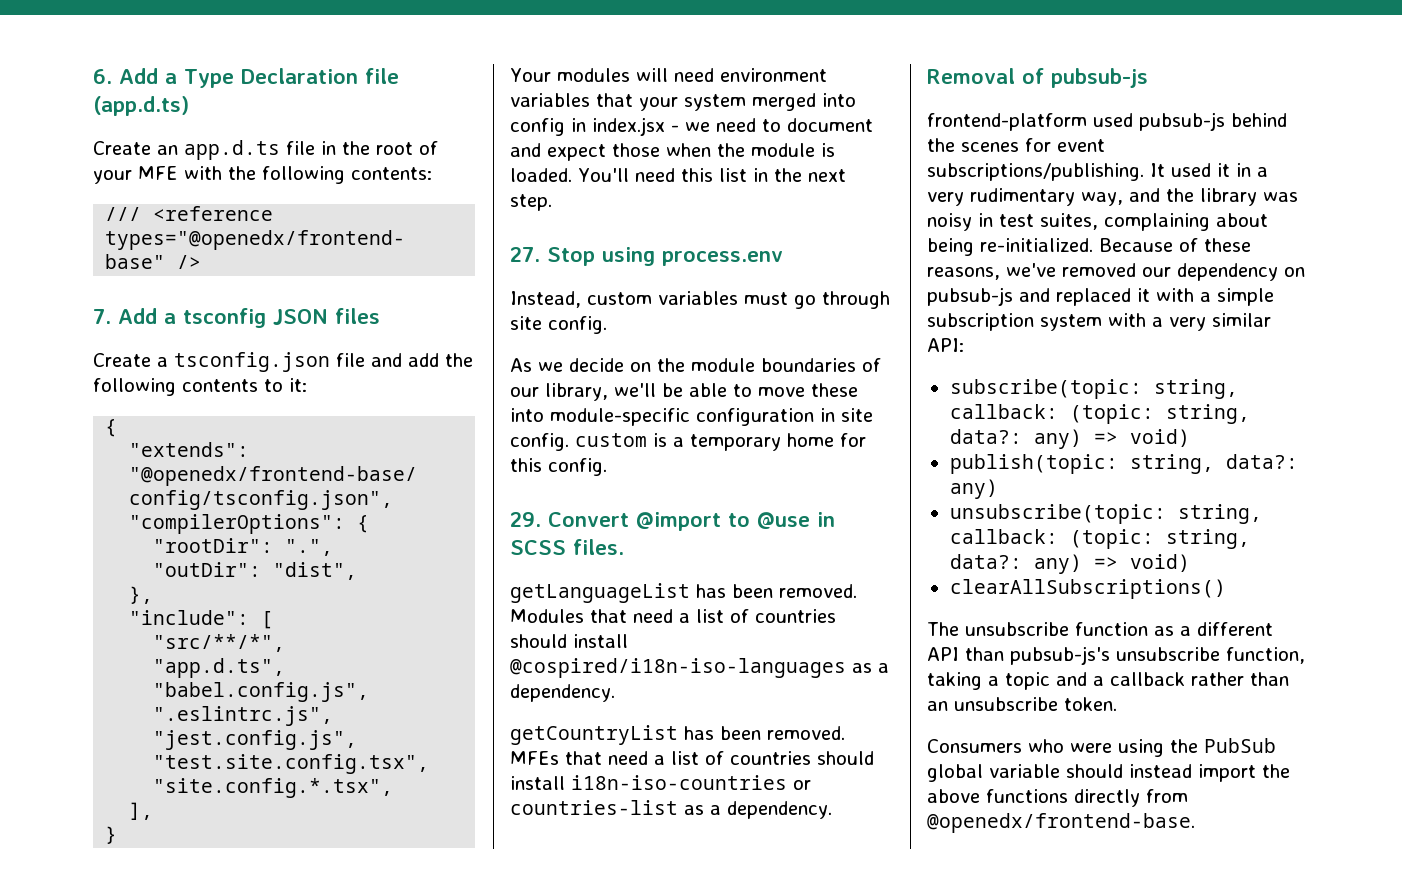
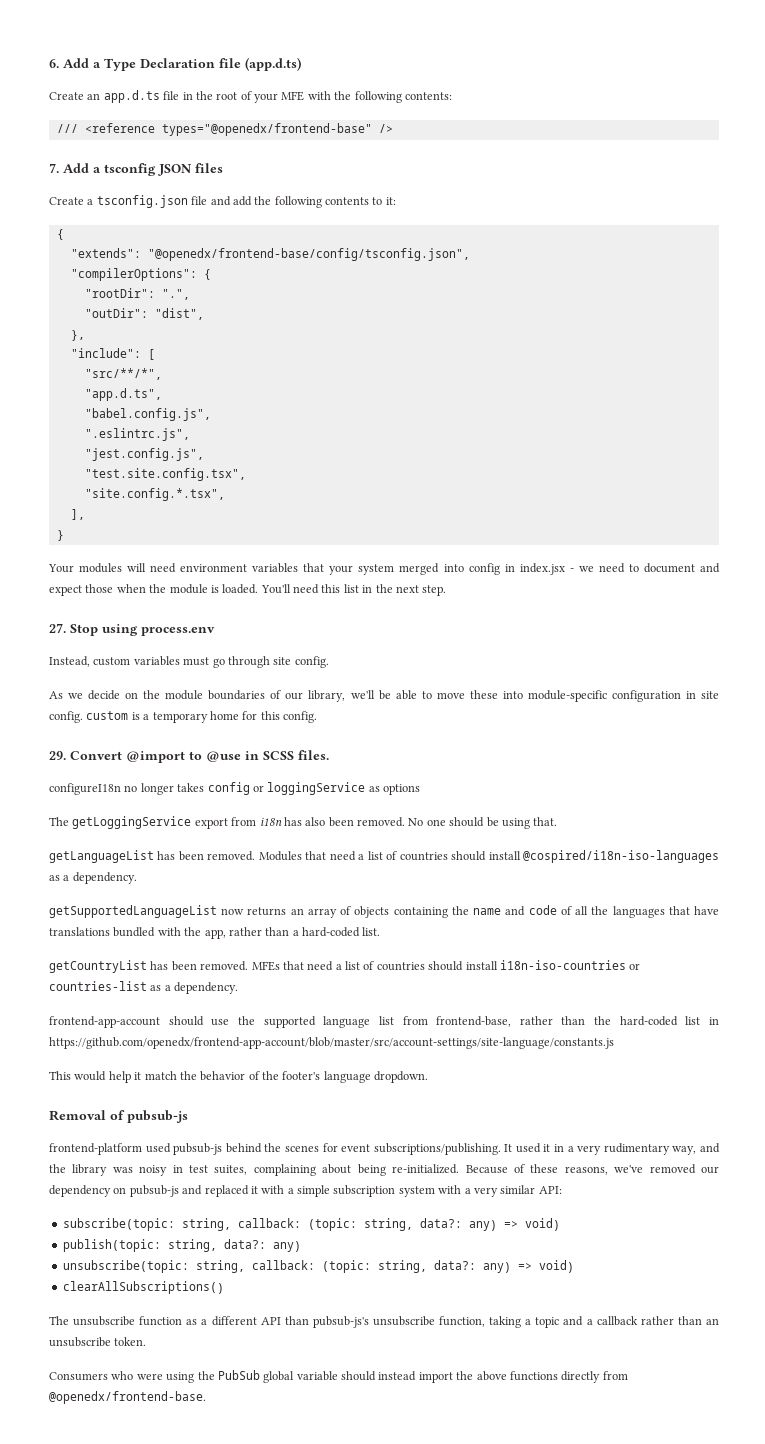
+ configureI18n no longer takes config or loggingService as options
+ The getLoggingService export from i18n has also been removed. No one should be using that.
+ getSupportedLanguageList now returns an array of objects containing the name and code of all the languages that have translations bundled with the app, rather than a hard-coded list.
+ frontend-app-account should use the supported language list from frontend-base, rather than the hard-coded list in https://github.com/openedx/frontend-app-account/blob/master/src/account-settings/site-language/constants.js
+ This would help it match the behavior of the footer's language dropdown.

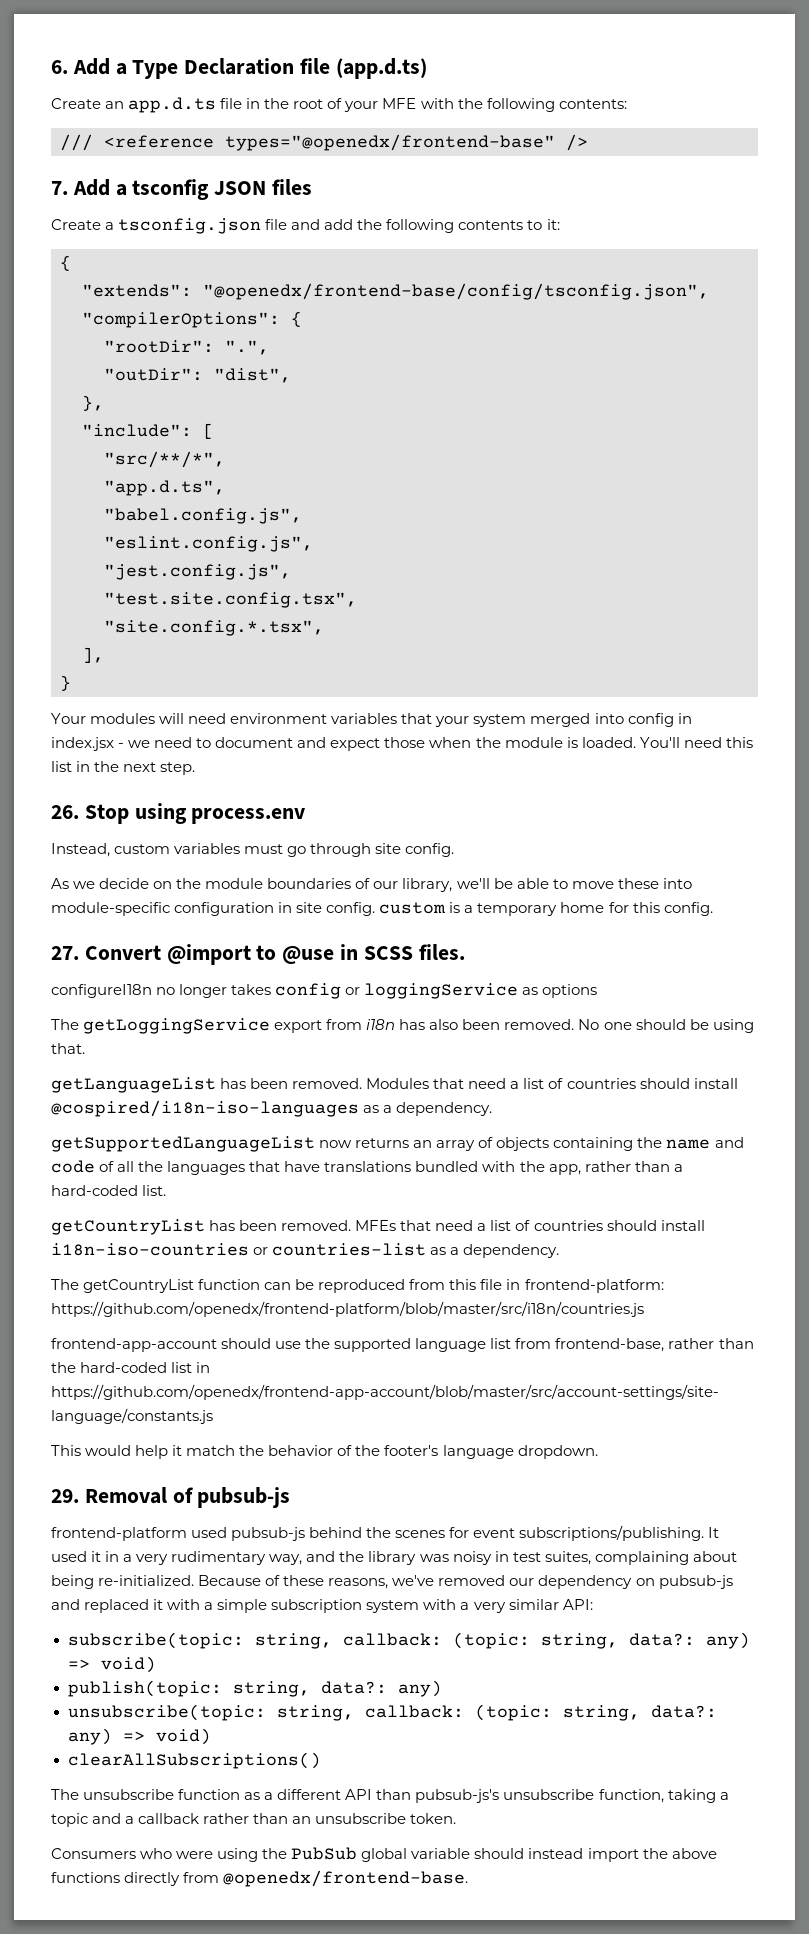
- ".eslintrc.js",
+ "eslint.config.js",
- 27. Stop using process.env
+ 26. Stop using process.env
- 29. Convert @import to @use in SCSS files.
+ 27. Convert @import to @use in SCSS files.
+ The getCountryList function can be reproduced from this file in frontend-platform: https://github.com/openedx/frontend-platform/blob/master/src/i18n/countries.js
- Removal of pubsub-js
+ 29. Removal of pubsub-js

